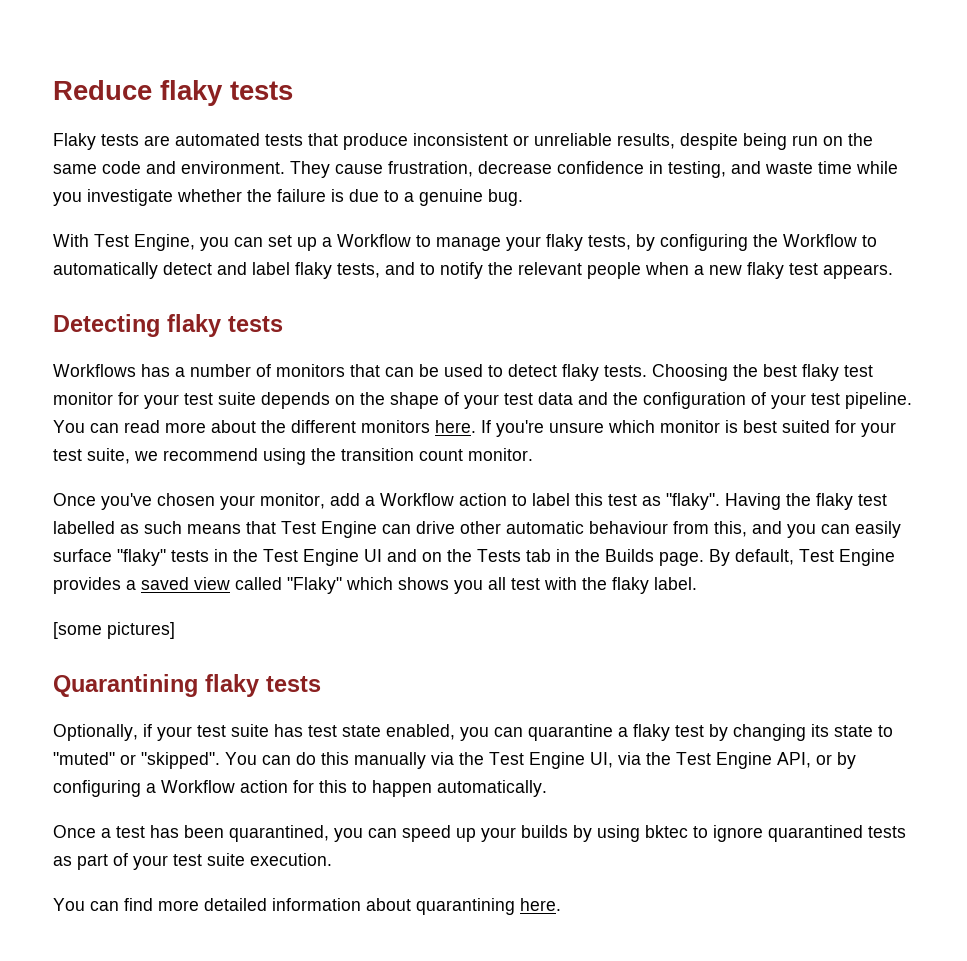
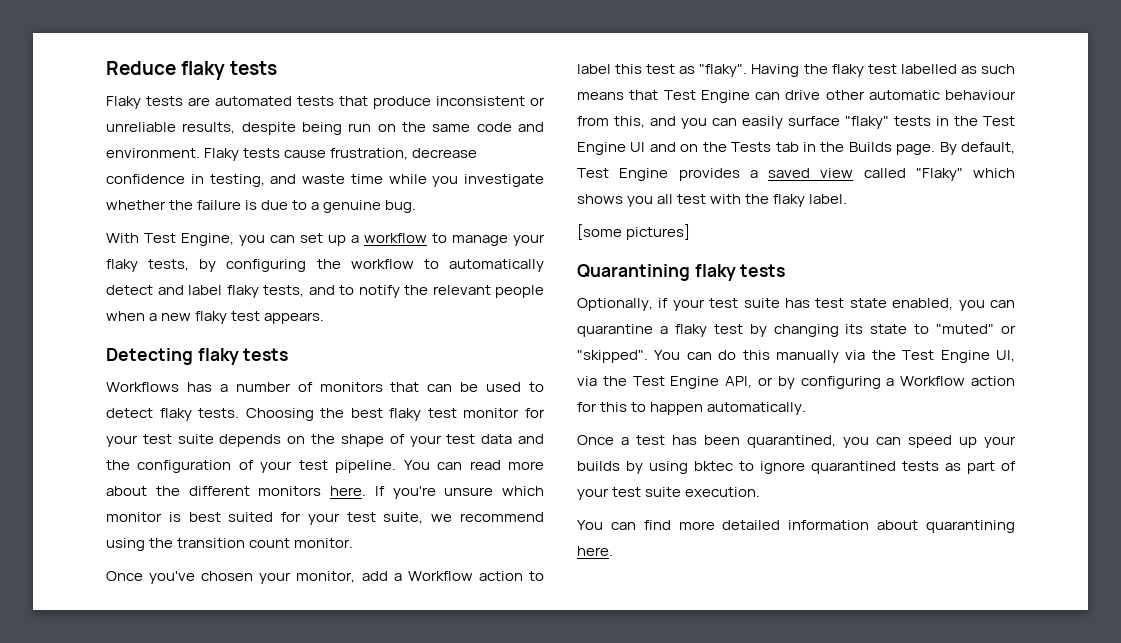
- They cause frustration, decrease confidence in testing, and waste time while you investigate whether the failure is due to a genuine bug.
+ Flaky tests cause frustration, decrease confidence in testing, and waste time while you investigate whether the failure is due to a genuine bug.
- With Test Engine, you can set up a Workflow to manage your flaky tests, by configuring the Workflow to automatically detect and label flaky tests, and to notify the relevant people when a new flaky test appears.
+ With Test Engine, you can set up a workflow to manage your flaky tests, by configuring the workflow to automatically detect and label flaky tests, and to notify the relevant people when a new flaky test appears.

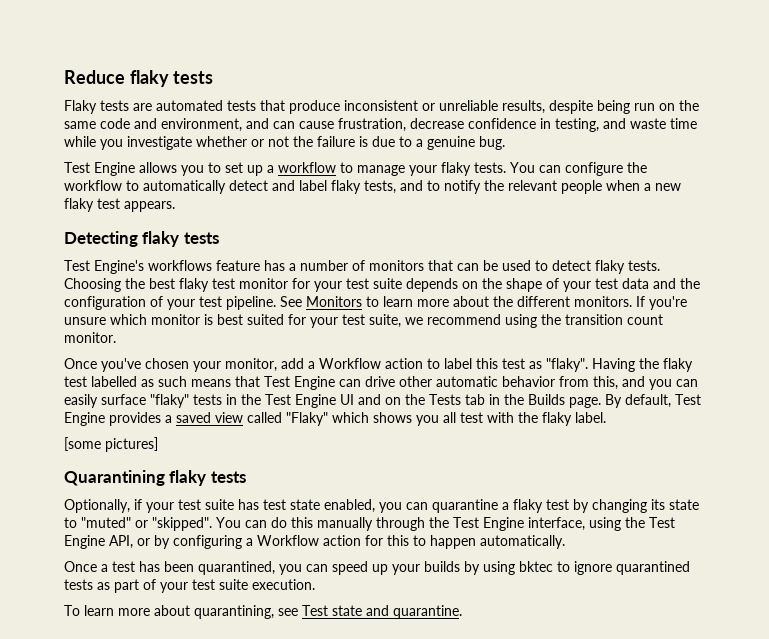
- Flaky tests are automated tests that produce inconsistent or unreliable results, despite being run on the same code and environment. Flaky tests cause frustration, decrease confidence in testing, and waste time while you investigate whether the failure is due to a genuine bug.
+ Flaky tests are automated tests that produce inconsistent or unreliable results, despite being run on the same code and environment, and can cause frustration, decrease confidence in testing, and waste time while you investigate whether or not the failure is due to a genuine bug.
- With Test Engine, you can set up a workflow to manage your flaky tests, by configuring the workflow to automatically detect and label flaky tests, and to notify the relevant people when a new flaky test appears.
+ Test Engine allows you to set up a workflow to manage your flaky tests. You can configure the workflow to automatically detect and label flaky tests, and to notify the relevant people when a new flaky test appears.
- Workflows has a number of monitors that can be used to detect flaky tests.
+ Test Engine's workflows feature has a number of monitors that can be used to detect flaky tests.
- You can read more about the different monitors here.
+ See Monitors to learn more about the different monitors.
- Having the flaky test labelled as such means that Test Engine can drive other automatic behaviour from this, and you can easily surface "flaky" tests in the Test Engine UI and on the Tests tab in the Builds page.
+ Having the flaky test labelled as such means that Test Engine can drive other automatic behavior from this, and you can easily surface "flaky" tests in the Test Engine UI and on the Tests tab in the Builds page.
- You can do this manually via the Test Engine UI, via the Test Engine API, or by configuring a Workflow action for this to happen automatically.
+ You can do this manually through the Test Engine interface, using the Test Engine API, or by configuring a Workflow action for this to happen automatically.
- You can find more detailed information about quarantining here.
+ To learn more about quarantining, see Test state and quarantine.

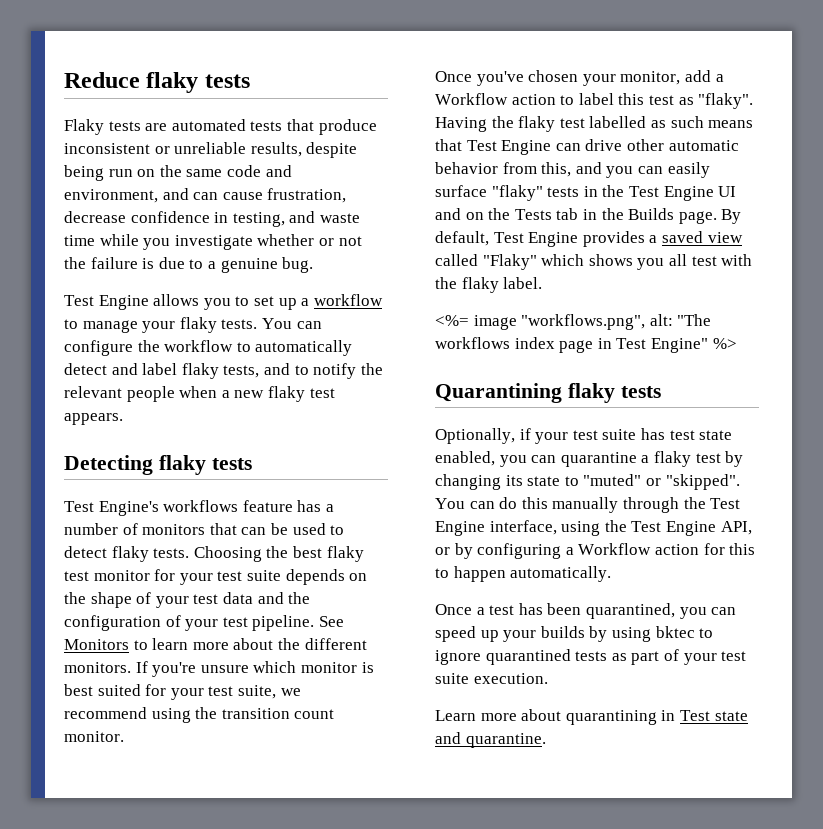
- [some pictures]
+ <%= image "workflows.png", alt: "The workflows index page in Test Engine" %>
- To learn more about quarantining, see Test state and quarantine.
+ Learn more about quarantining in Test state and quarantine.

